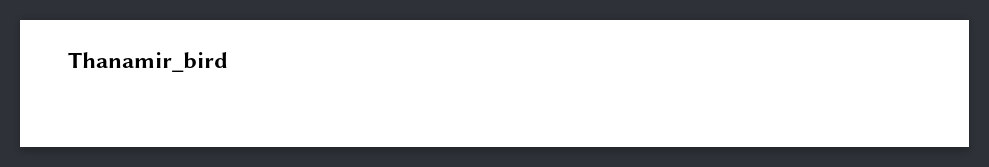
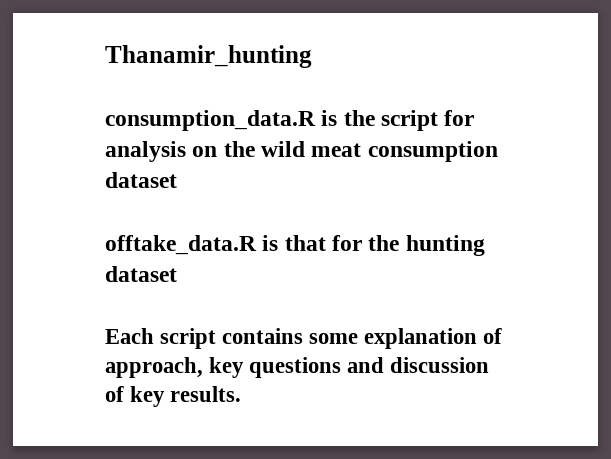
- Thanamir_bird
+ Thanamir_hunting
+ consumption_data.R is the script for analysis on the wild meat consumption dataset
+ offtake_data.R is that for the hunting dataset
+ Each script contains some explanation of approach, key questions and discussion of key results.

